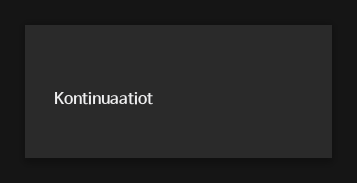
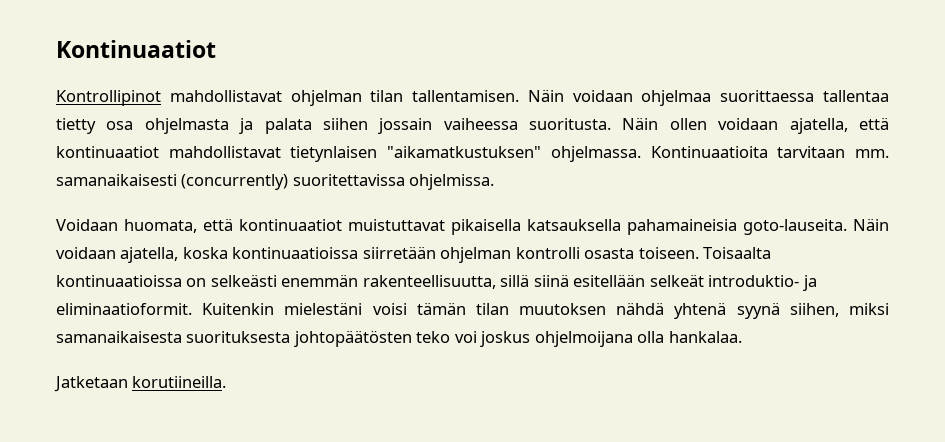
+ Kontrollipinot mahdollistavat ohjelman tilan tallentamisen. Näin voidaan ohjelmaa suorittaessa tallentaa tietty osa ohjelmasta ja palata siihen jossain vaiheessa suoritusta. Näin ollen voidaan ajatella, että kontinuaatiot mahdollistavat tietynlaisen "aikamatkustuksen" ohjelmassa. Kontinuaatioita tarvitaan mm. samanaikaisesti (concurrently) suoritettavissa ohjelmissa.
+ Voidaan huomata, että kontinuaatiot muistuttavat pikaisella katsauksella pahamaineisia goto-lauseita. Näin voidaan ajatella, koska kontinuaatioissa siirretään ohjelman kontrolli osasta toiseen. Toisaalta kontinuaatioissa on selkeästi enemmän rakenteellisuutta, sillä siinä esitellään selkeät introduktio- ja eliminaatioformit. Kuitenkin mielestäni voisi tämän tilan muutoksen nähdä yhtenä syynä siihen, miksi samanaikaisesta suorituksesta johtopäätösten teko voi joskus ohjelmoijana olla hankalaa.
+ Jatketaan korutiineilla.

